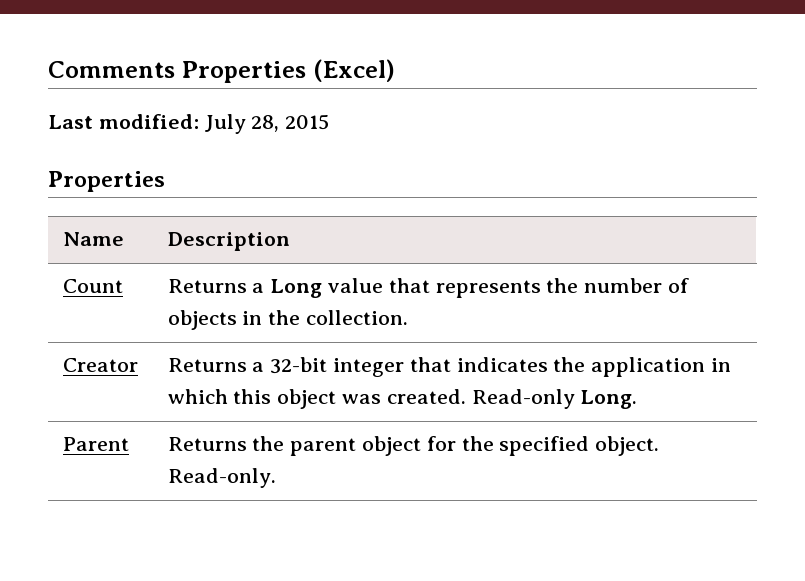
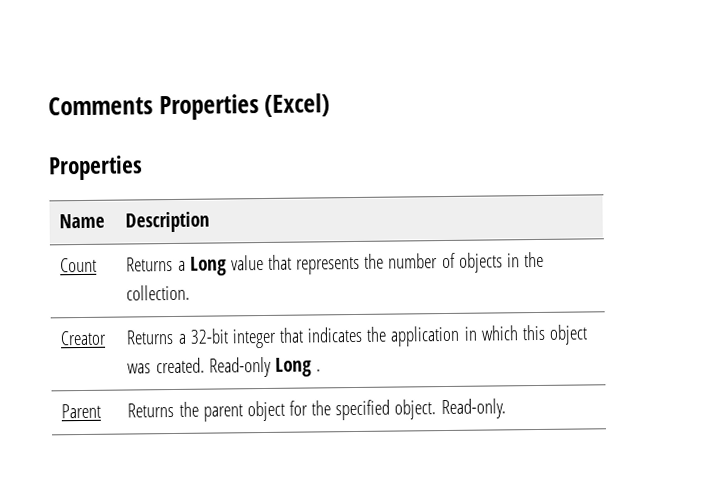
- Last modified: July 28, 2015
- Creator | Returns a 32-bit integer that indicates the application in which this object was created. Read-only Long.
+ Creator | Returns a 32-bit integer that indicates the application in which this object was created. Read-only Long .

